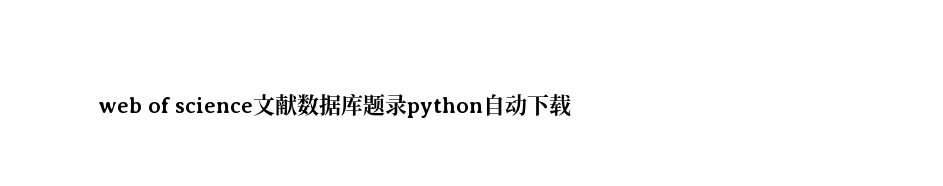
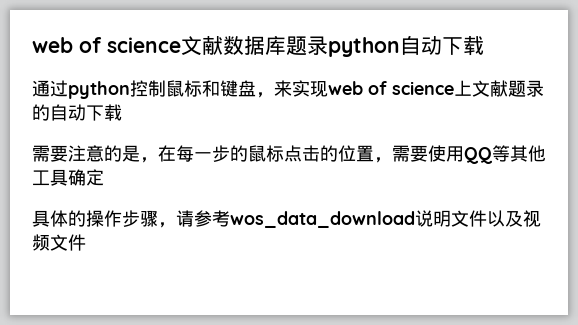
+ 通过python控制鼠标和键盘，来实现web of science上文献题录的自动下载
+ 需要注意的是，在每一步的鼠标点击的位置，需要使用QQ等其他工具确定
+ 具体的操作步骤，请参考wos_data_download说明文件以及视频文件

